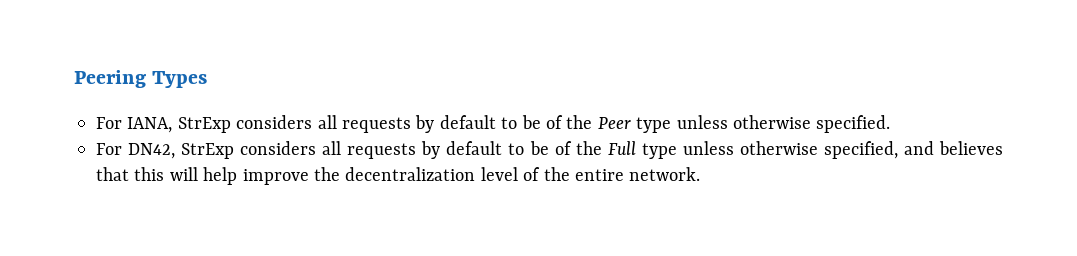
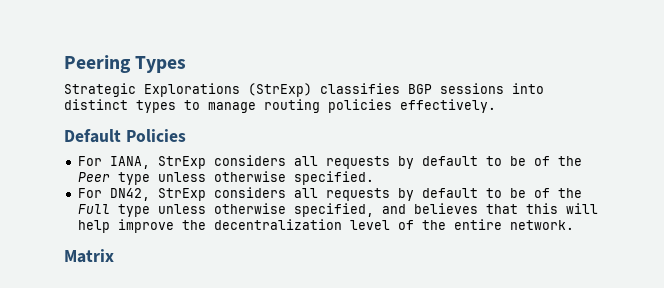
+ Strategic Explorations (StrExp) classifies BGP sessions into distinct types to manage routing policies effectively.
+ Default Policies
+ Matrix

